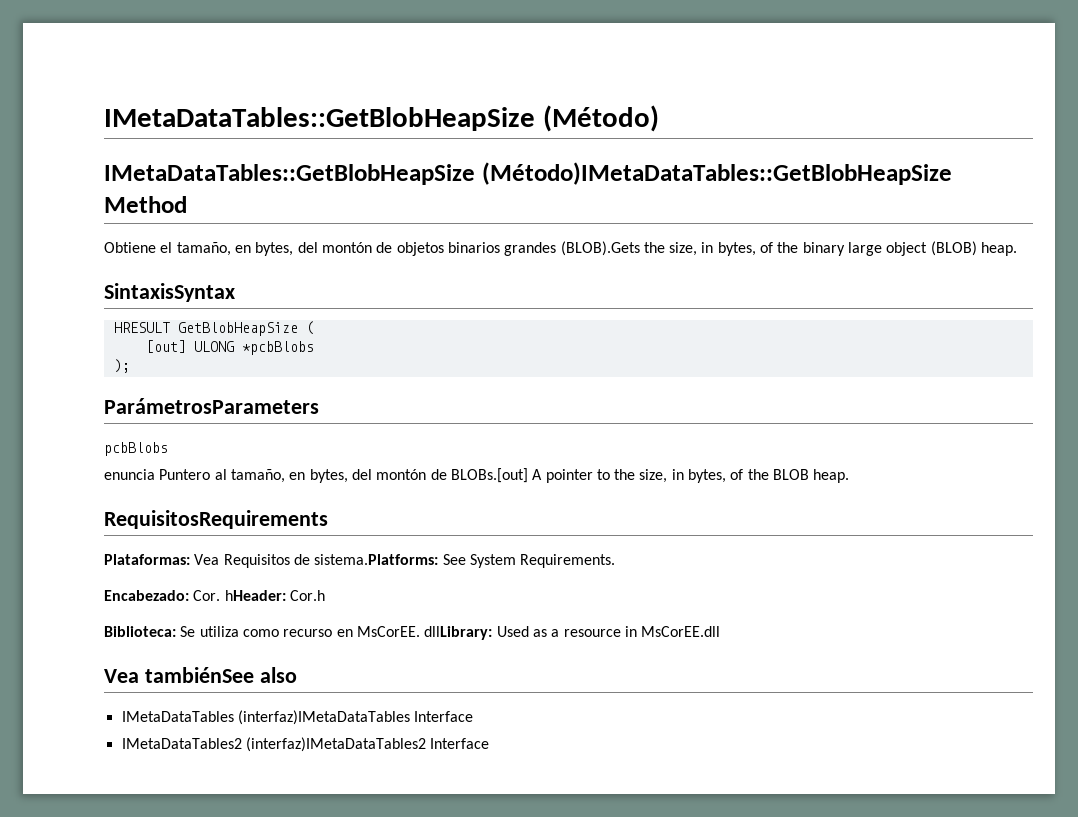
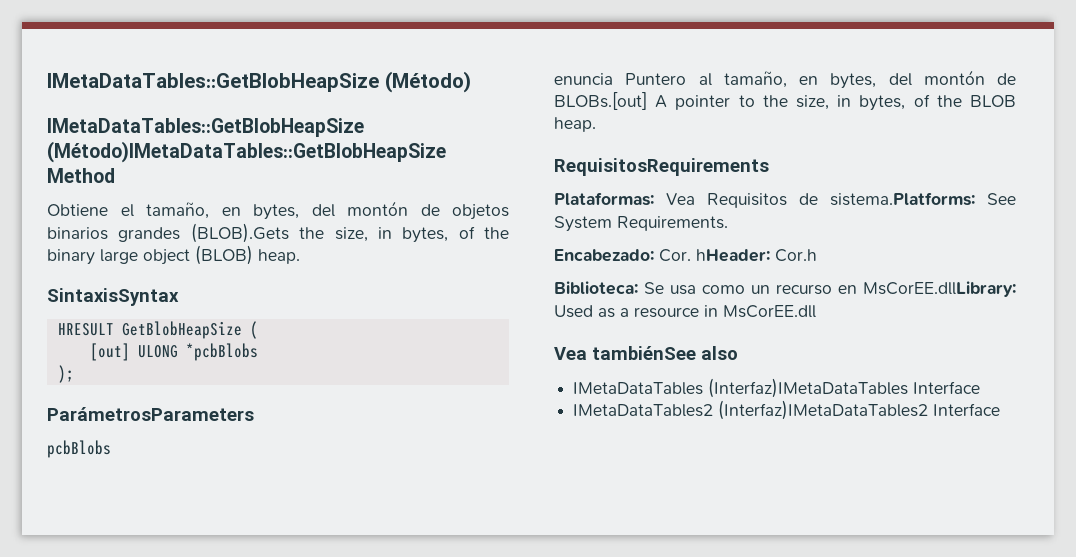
- Biblioteca: Se utiliza como recurso en MsCorEE. dllLibrary: Used as a resource in MsCorEE.dll
+ Biblioteca: Se usa como un recurso en MsCorEE.dllLibrary: Used as a resource in MsCorEE.dll
- IMetaDataTables (interfaz)IMetaDataTables Interface
+ IMetaDataTables (Interfaz)IMetaDataTables Interface
- IMetaDataTables2 (interfaz)IMetaDataTables2 Interface
+ IMetaDataTables2 (Interfaz)IMetaDataTables2 Interface

